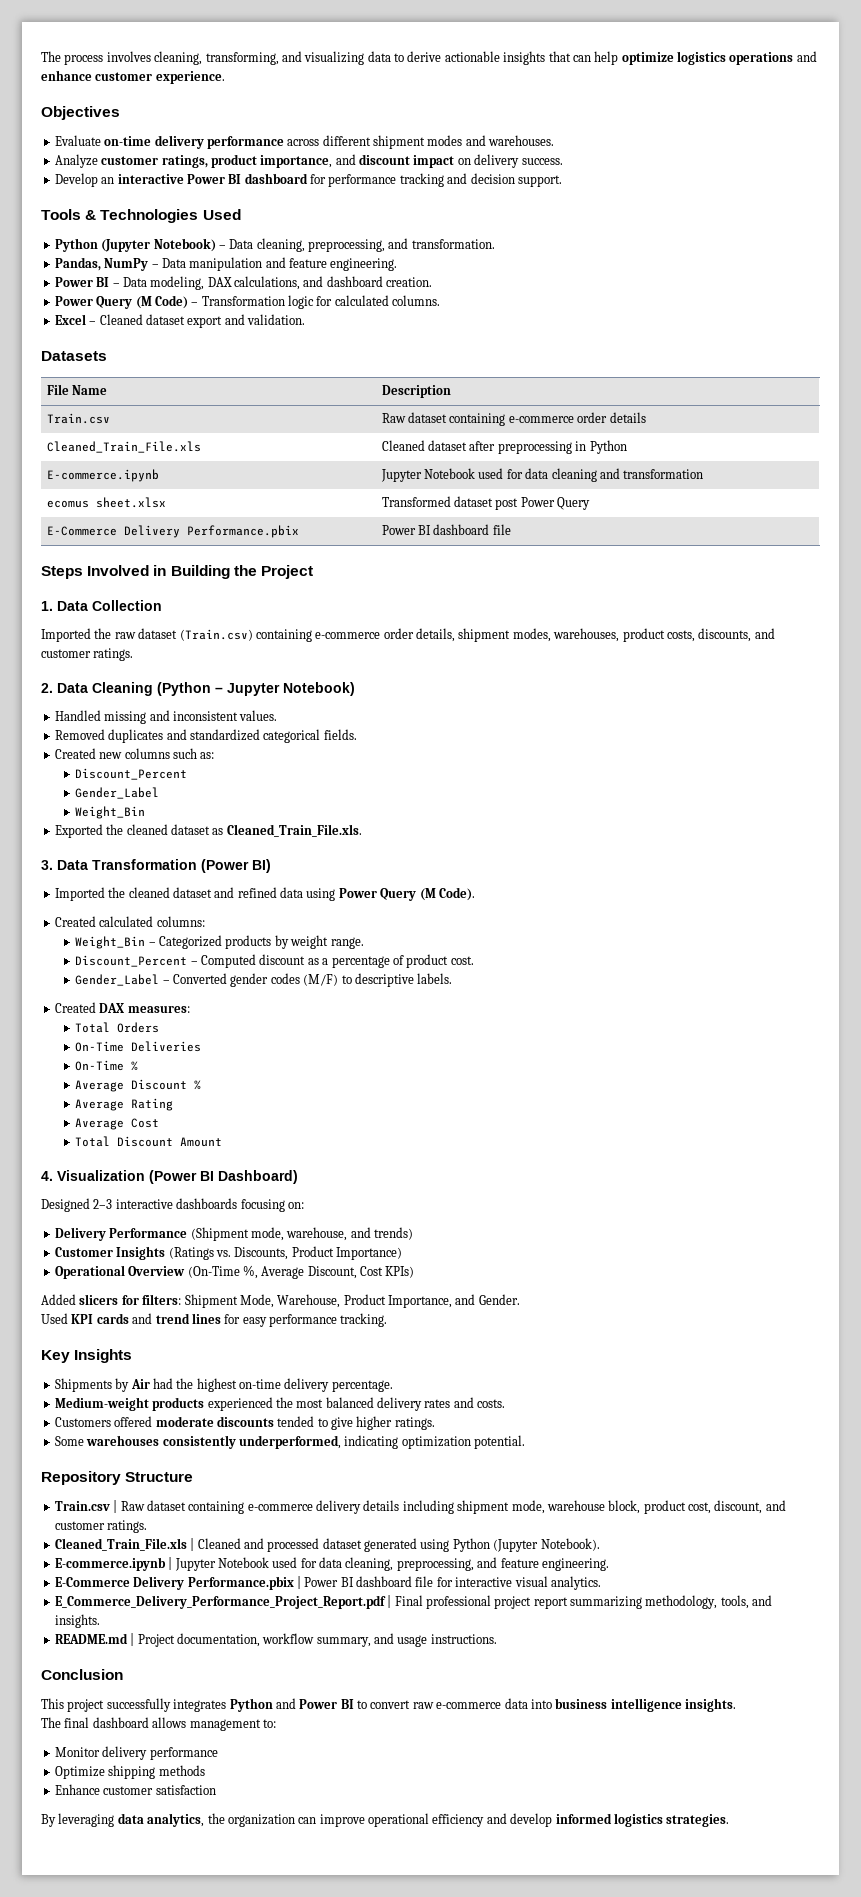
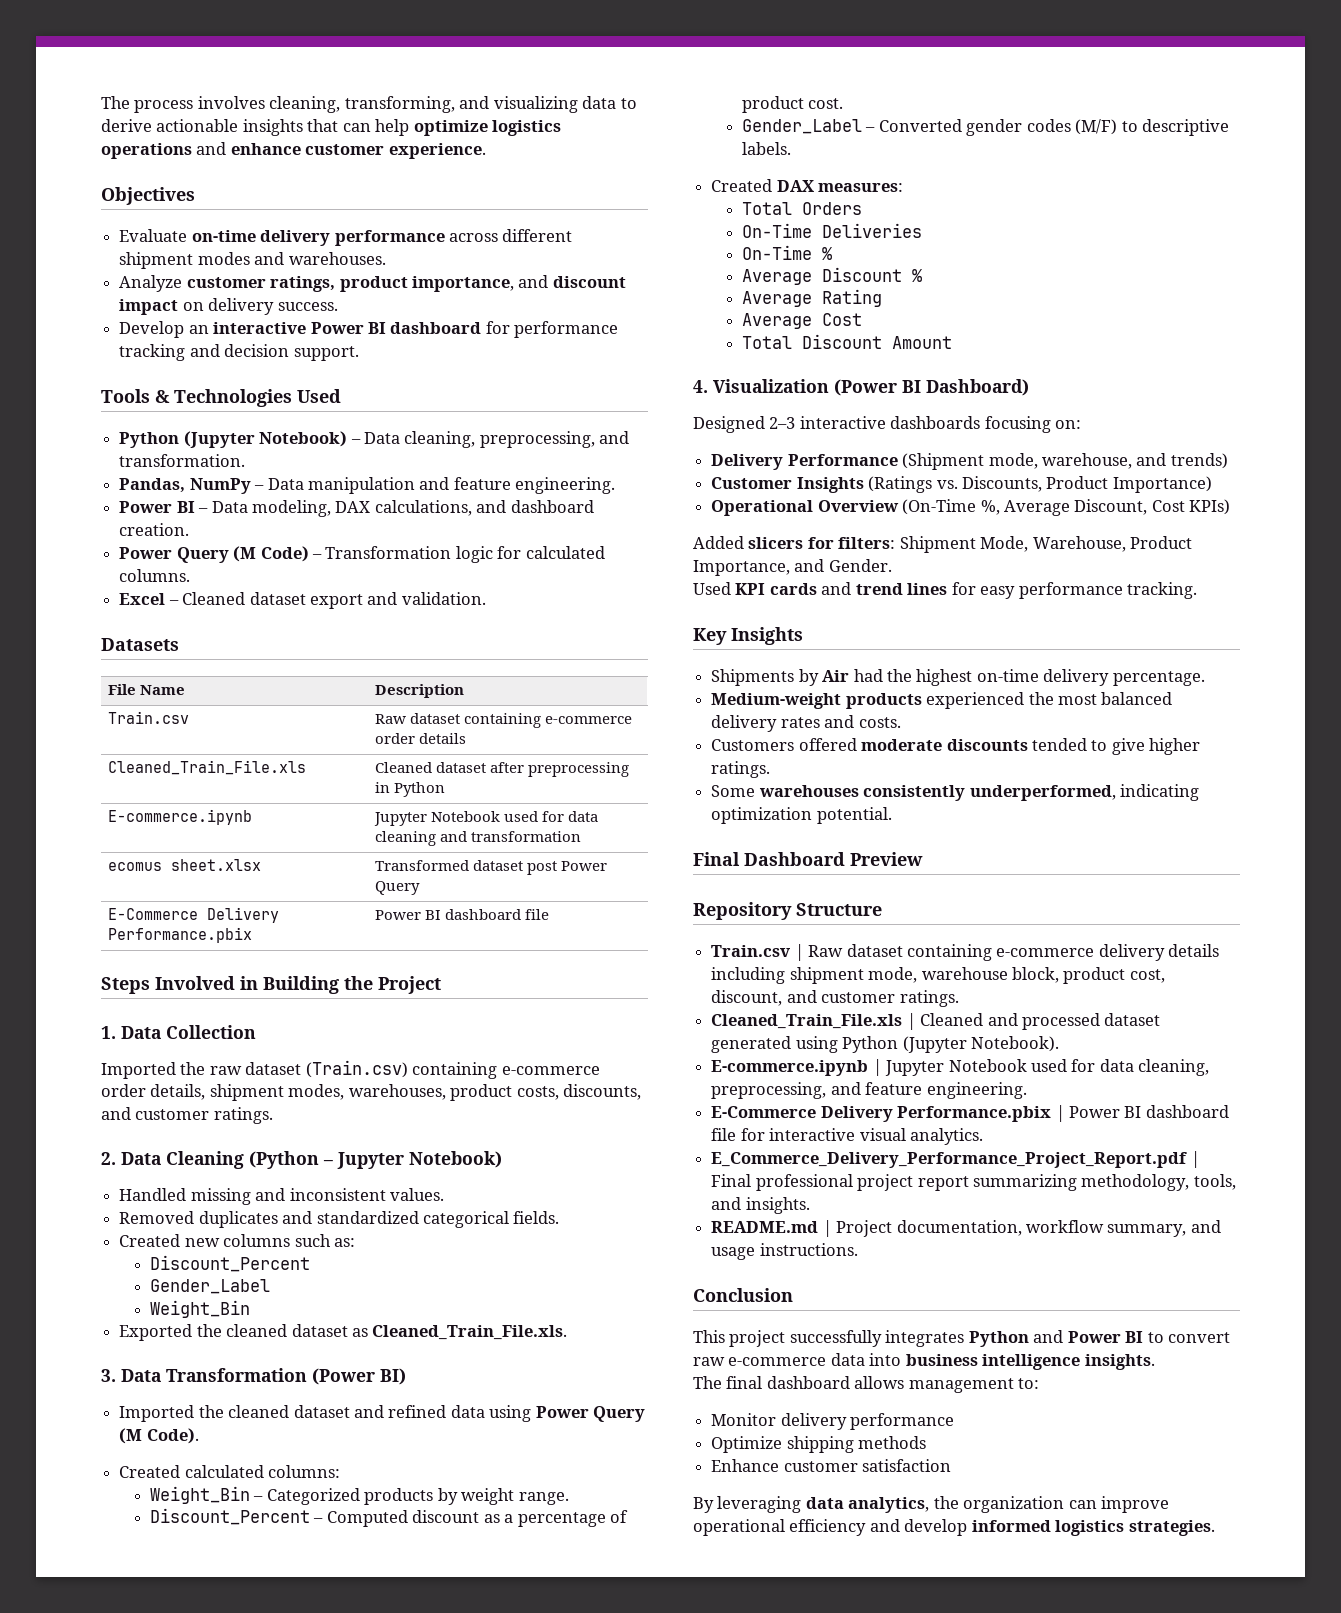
+ Final Dashboard Preview

